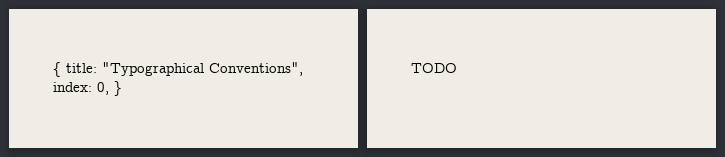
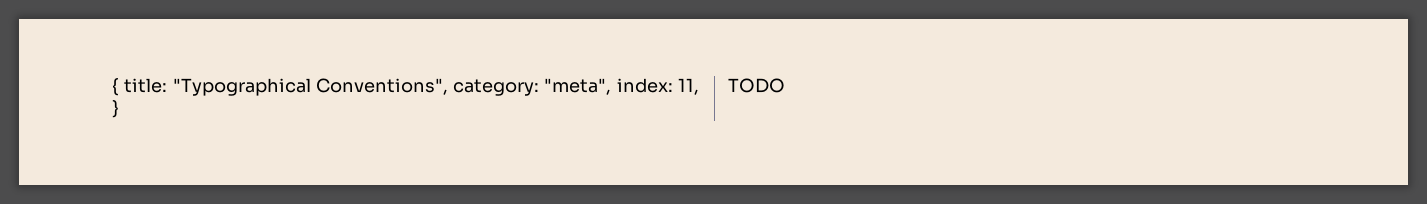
- { title: "Typographical Conventions", index: 0, }
+ { title: "Typographical Conventions", category: "meta", index: 11, }

